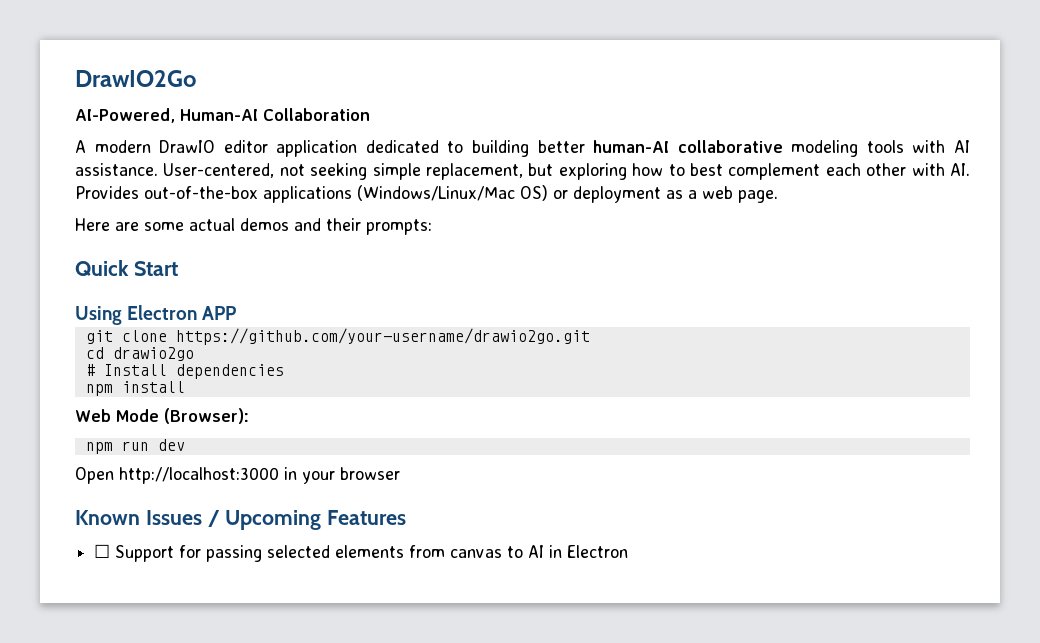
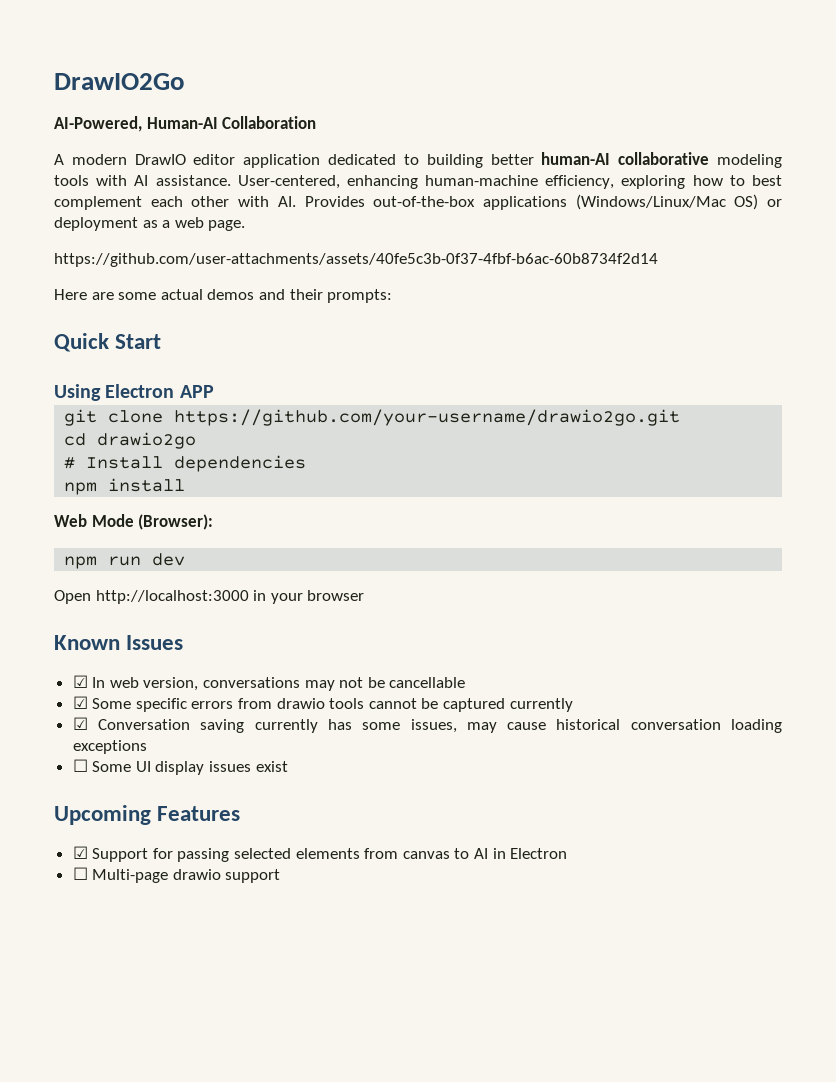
- User-centered, not seeking simple replacement, but exploring how to best complement each other with AI. Provides out-of-the-box applications (Windows/Linux/Mac OS) or deployment as a web page.
+ User-centered, enhancing human-machine efficiency, exploring how to best complement each other with AI. Provides out-of-the-box applications (Windows/Linux/Mac OS) or deployment as a web page.
+ https://github.com/user-attachments/assets/40fe5c3b-0f37-4fbf-b6ac-60b8734f2d14
- Known Issues / Upcoming Features
+ Known Issues
+ ☑ In web version, conversations may not be cancellable
+ ☑ Some specific errors from drawio tools cannot be captured currently
+ ☑ Conversation saving currently has some issues, may cause historical conversation loading exceptions
+ ☐ Some UI display issues exist
+ Upcoming Features
- ☐ Support for passing selected elements from canvas to AI in Electron
+ ☑ Support for passing selected elements from canvas to AI in Electron
+ ☐ Multi-page drawio support

